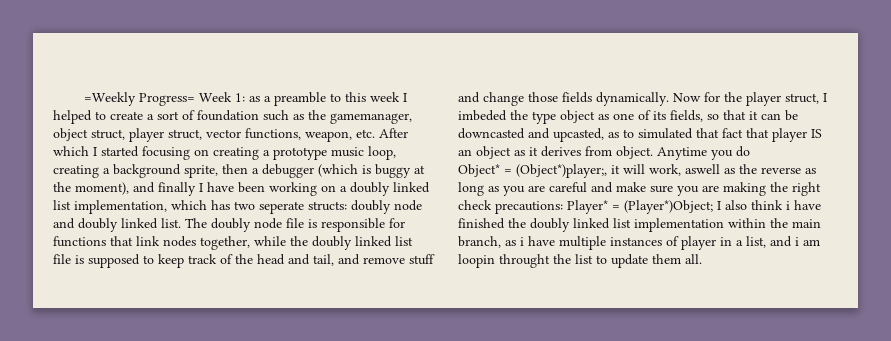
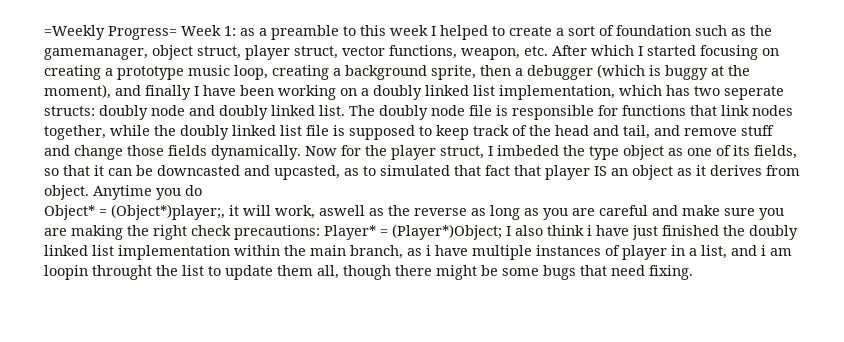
- I also think i have finished the doubly linked list implementation within the main branch, as i have multiple instances of player in a list, and i am loopin throught the list to update them all.
+ I also think i have just finished the doubly linked list implementation within the main branch, as i have multiple instances of player in a list, and i am loopin throught the list to update them all, though there might be some bugs that need fixing.

